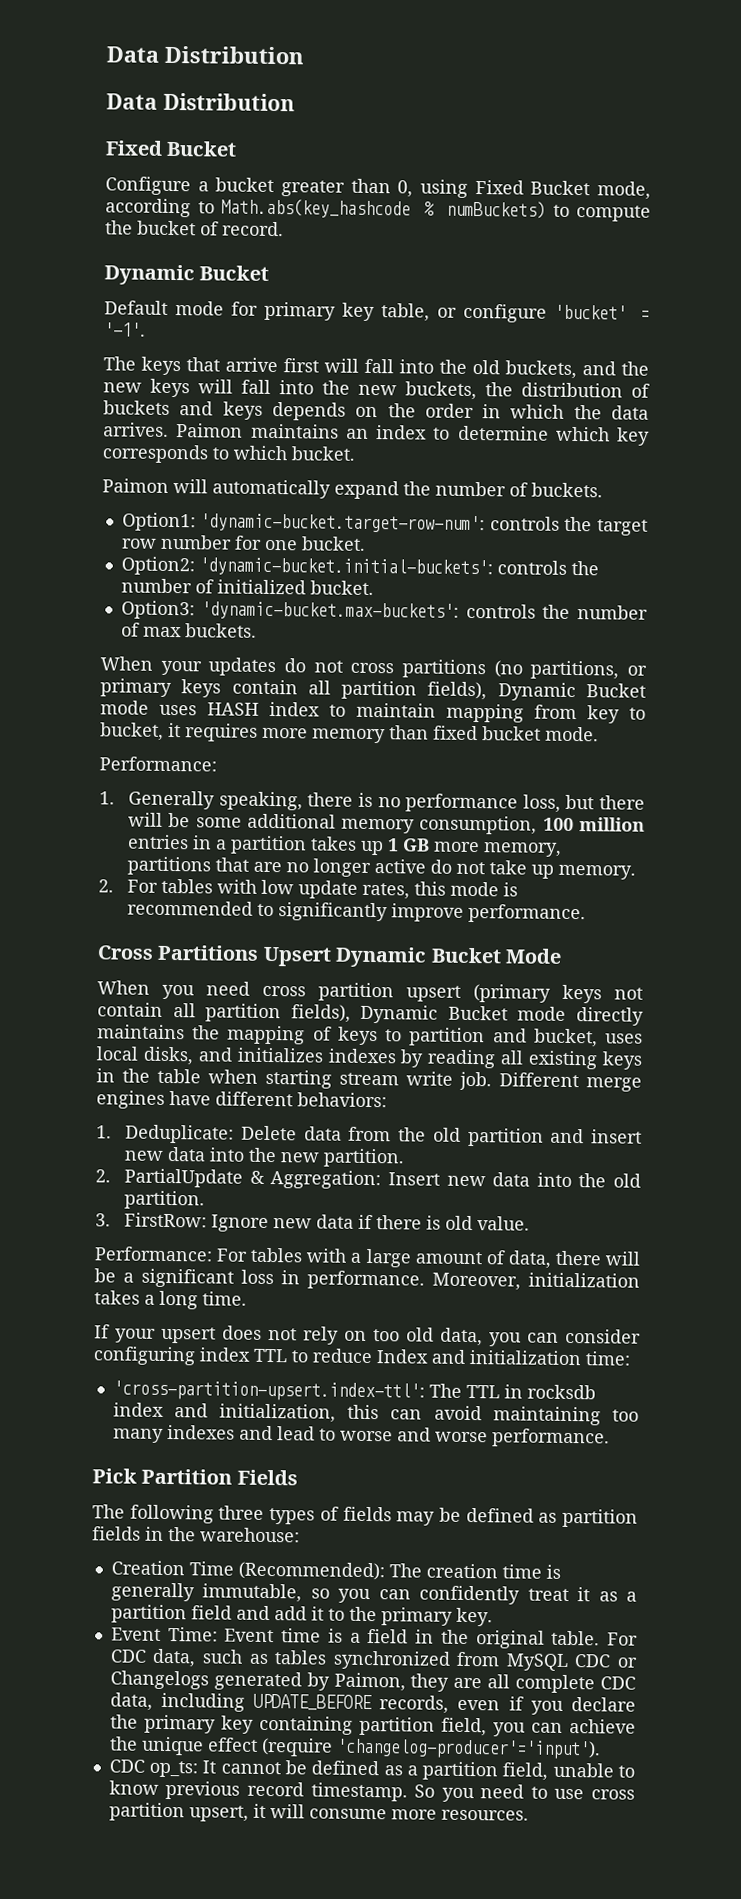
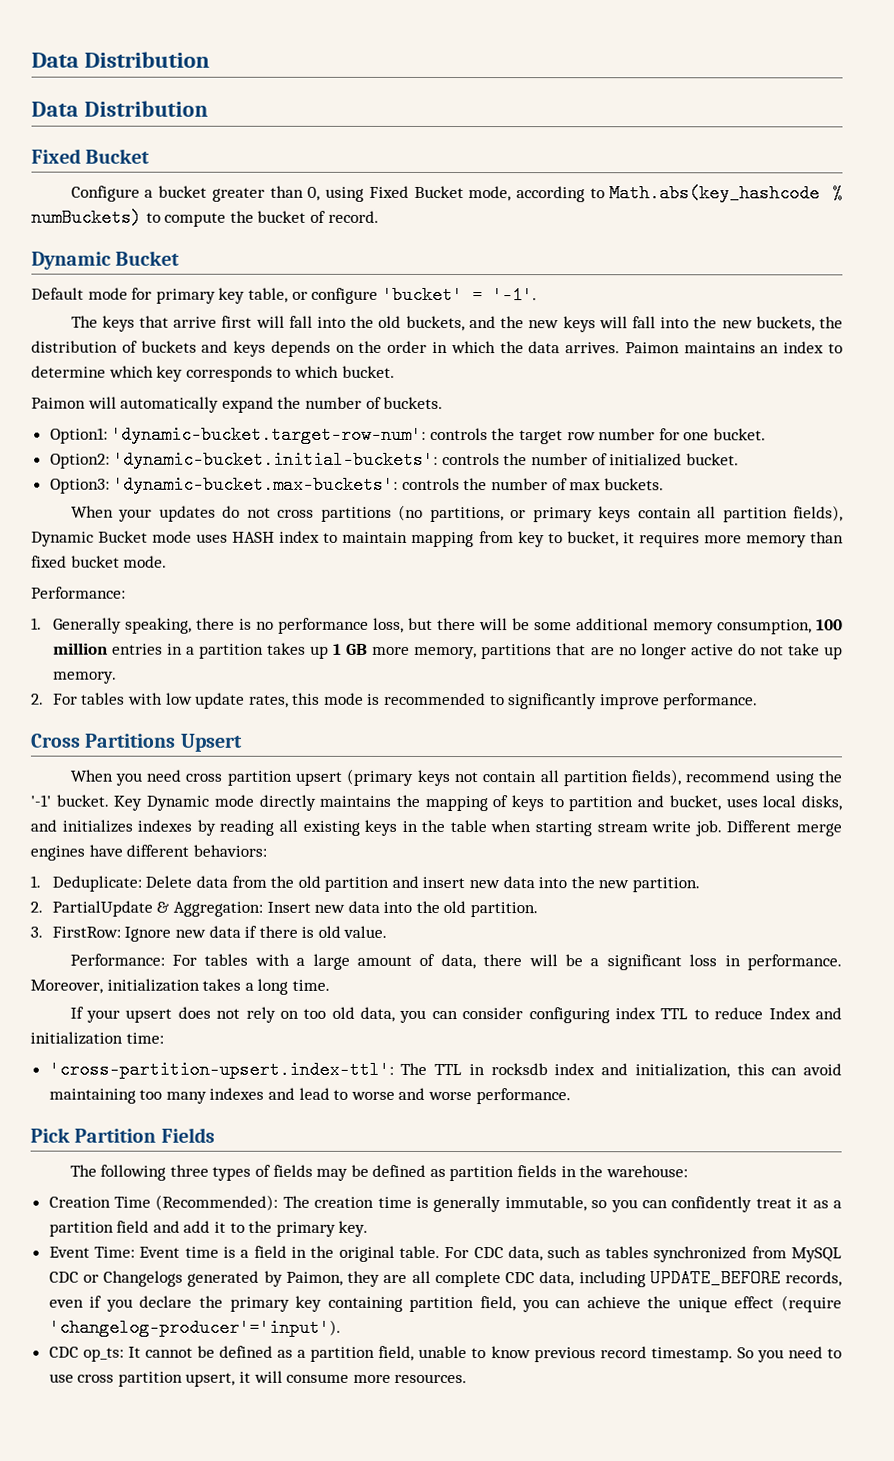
- Cross Partitions Upsert Dynamic Bucket Mode
+ Cross Partitions Upsert
- When you need cross partition upsert (primary keys not contain all partition fields), Dynamic Bucket mode directly maintains the mapping of keys to partition and bucket, uses local disks, and initializes indexes by reading all existing keys in the table when starting stream write job.
+ When you need cross partition upsert (primary keys not contain all partition fields), recommend using the '-1' bucket. Key Dynamic mode directly maintains the mapping of keys to partition and bucket, uses local disks, and initializes indexes by reading all existing keys in the table when starting stream write job.

